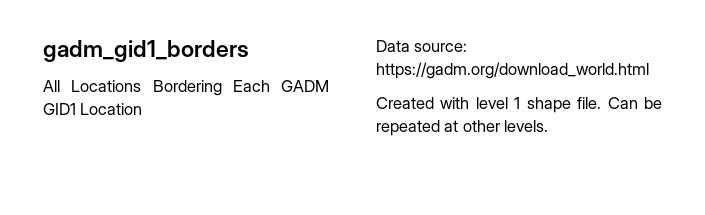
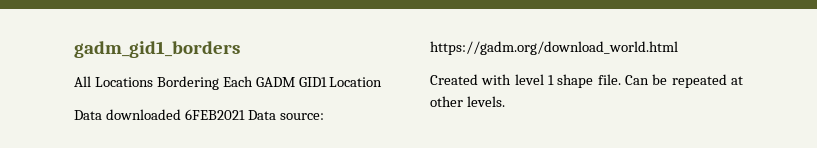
- Data source: https://gadm.org/download_world.html
+ Data downloaded 6FEB2021 Data source: https://gadm.org/download_world.html

